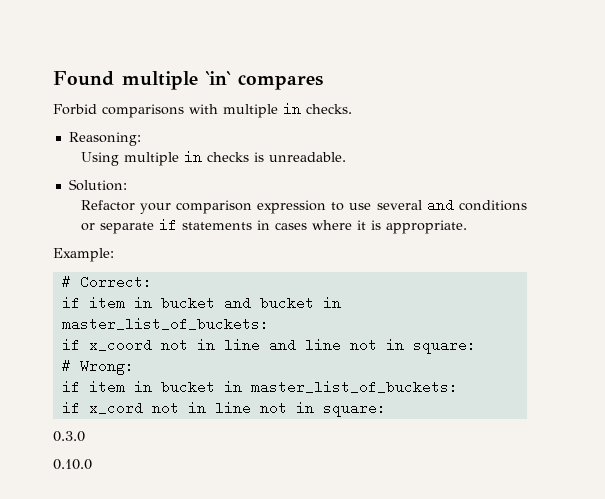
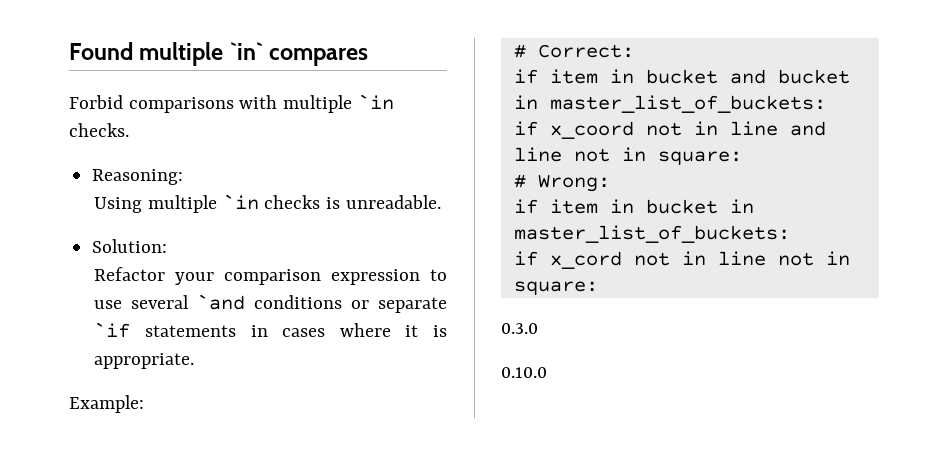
- Forbid comparisons with multiple in checks.
+ Forbid comparisons with multiple `in checks.
- Using multiple in checks is unreadable.
+ Using multiple `in checks is unreadable.
- Refactor your comparison expression to use several and conditions or separate if statements in cases where it is appropriate.
+ Refactor your comparison expression to use several `and conditions or separate `if statements in cases where it is appropriate.

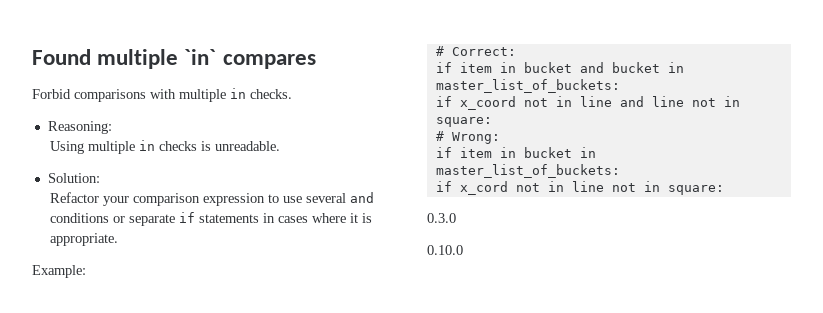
- Forbid comparisons with multiple `in checks.
+ Forbid comparisons with multiple in checks.
- Using multiple `in checks is unreadable.
+ Using multiple in checks is unreadable.
- Refactor your comparison expression to use several `and conditions or separate `if statements in cases where it is appropriate.
+ Refactor your comparison expression to use several and conditions or separate if statements in cases where it is appropriate.

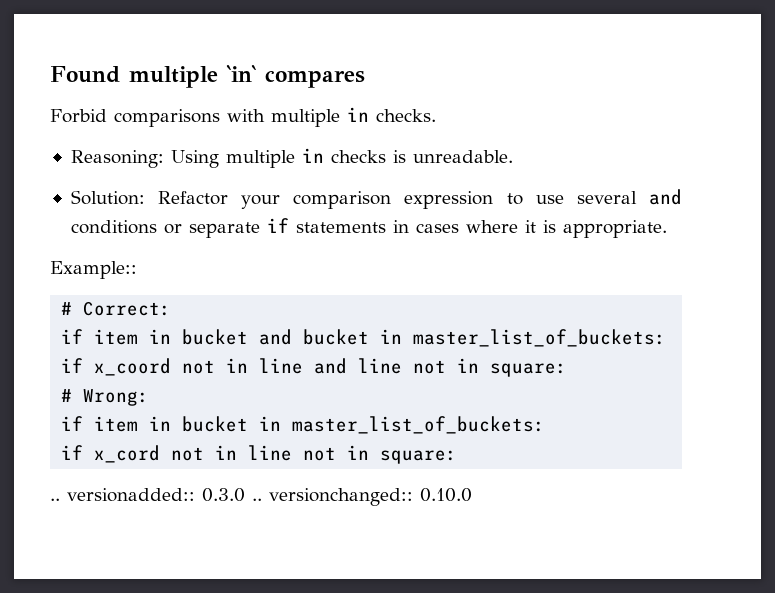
- Reasoning:
- Using multiple in checks is unreadable.
+ Reasoning: Using multiple in checks is unreadable.
- Solution:
- Refactor your comparison expression to use several and conditions or separate if statements in cases where it is appropriate.
+ Solution: Refactor your comparison expression to use several and conditions or separate if statements in cases where it is appropriate.
- Example:
+ Example::
- 0.3.0
- 0.10.0
+ .. versionadded:: 0.3.0 .. versionchanged:: 0.10.0

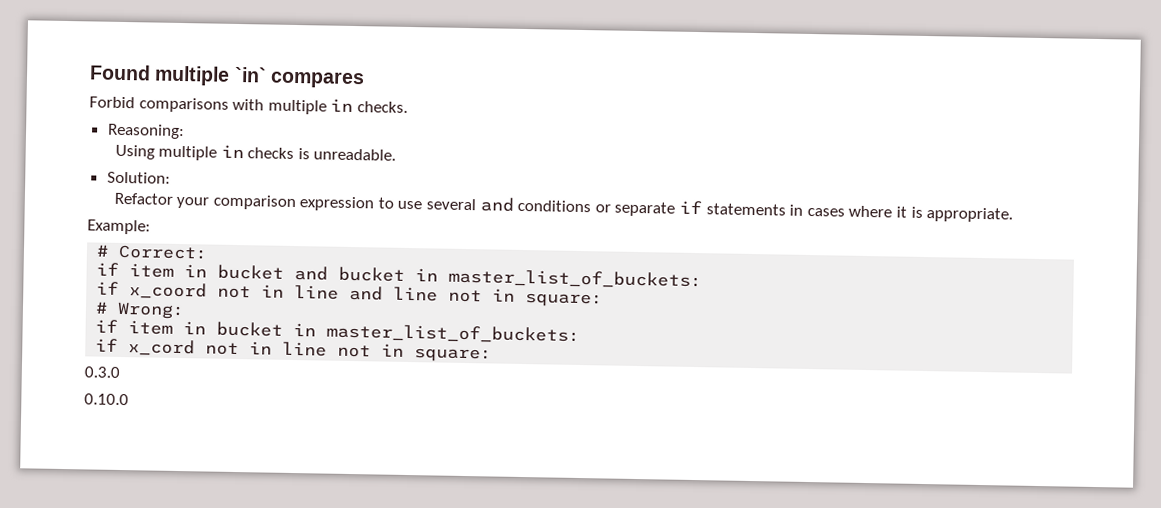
- Reasoning: Using multiple in checks is unreadable.
+ Reasoning:
+ Using multiple in checks is unreadable.
- Solution: Refactor your comparison expression to use several and conditions or separate if statements in cases where it is appropriate.
+ Solution:
+ Refactor your comparison expression to use several and conditions or separate if statements in cases where it is appropriate.
- Example::
+ Example:
- .. versionadded:: 0.3.0 .. versionchanged:: 0.10.0
+ 0.3.0
+ 0.10.0

